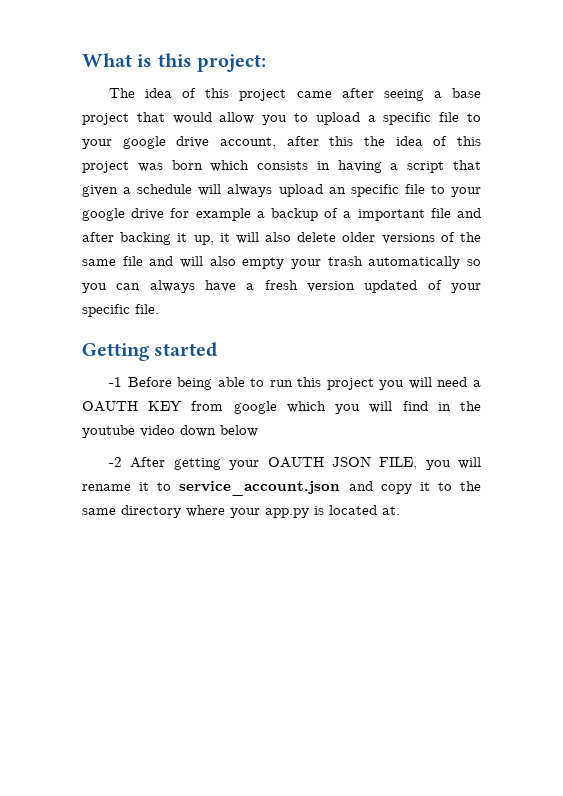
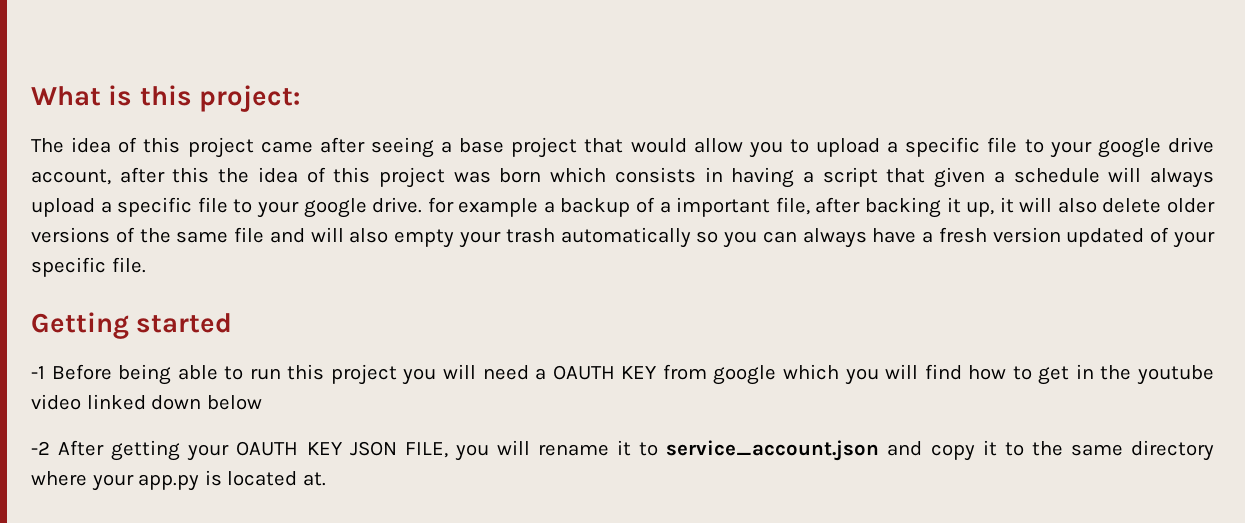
- The idea of this project came after seeing a base project that would allow you to upload a specific file to your google drive account, after this the idea of this project was born which consists in having a script that given a schedule will always upload an specific file to your google drive for example a backup of a important file and after backing it up, it will also delete older versions of the same file and will also empty your trash automatically so you can always have a fresh version updated of your specific file.
+ The idea of this project came after seeing a base project that would allow you to upload a specific file to your google drive account, after this the idea of this project was born which consists in having a script that given a schedule will always upload a specific file to your google drive. for example a backup of a important file, after backing it up, it will also delete older versions of the same file and will also empty your trash automatically so you can always have a fresh version updated of your specific file.
- -1 Before being able to run this project you will need a OAUTH KEY from google which you will find in the youtube video down below
+ -1 Before being able to run this project you will need a OAUTH KEY from google which you will find how to get in the youtube video linked down below
- -2 After getting your OAUTH JSON FILE, you will rename it to service_account.json and copy it to the same directory where your app.py is located at.
+ -2 After getting your OAUTH KEY JSON FILE, you will rename it to service_account.json and copy it to the same directory where your app.py is located at.

